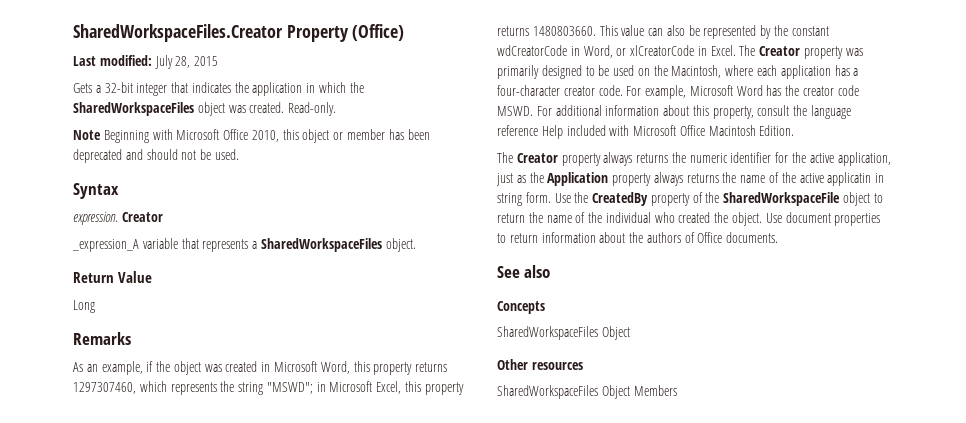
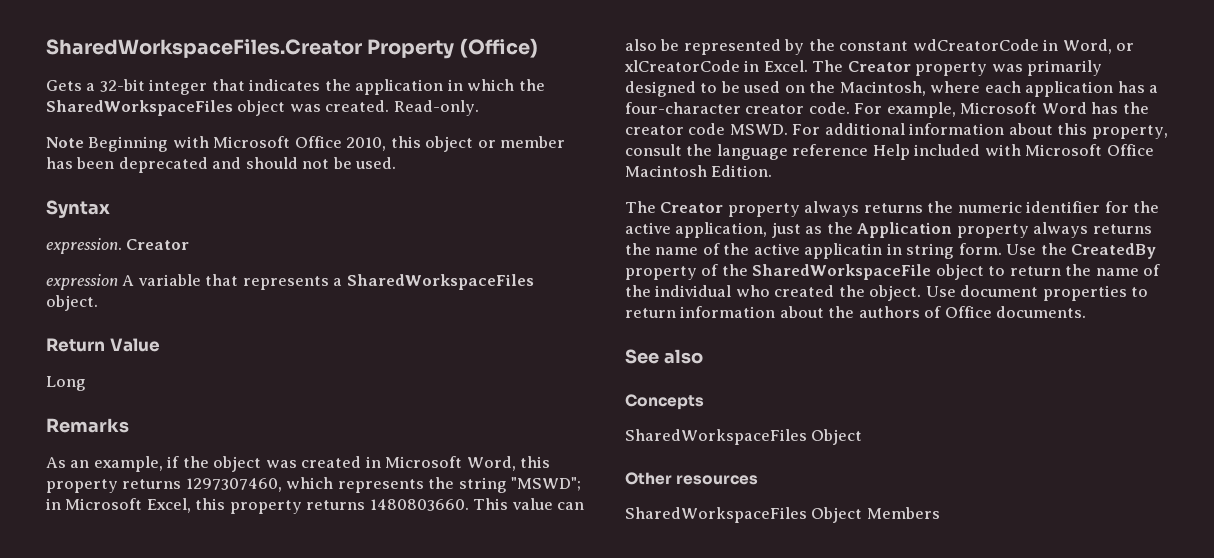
- Last modified: July 28, 2015
- _expression_A variable that represents a SharedWorkspaceFiles object.
+ expression A variable that represents a SharedWorkspaceFiles object.

